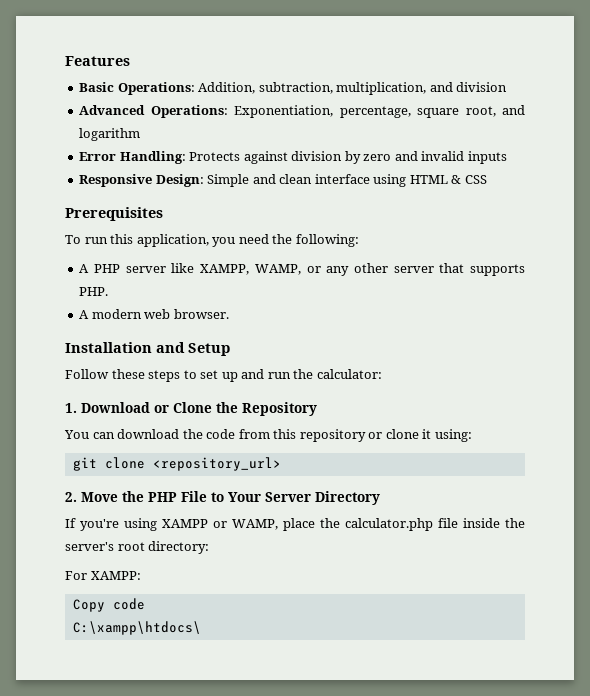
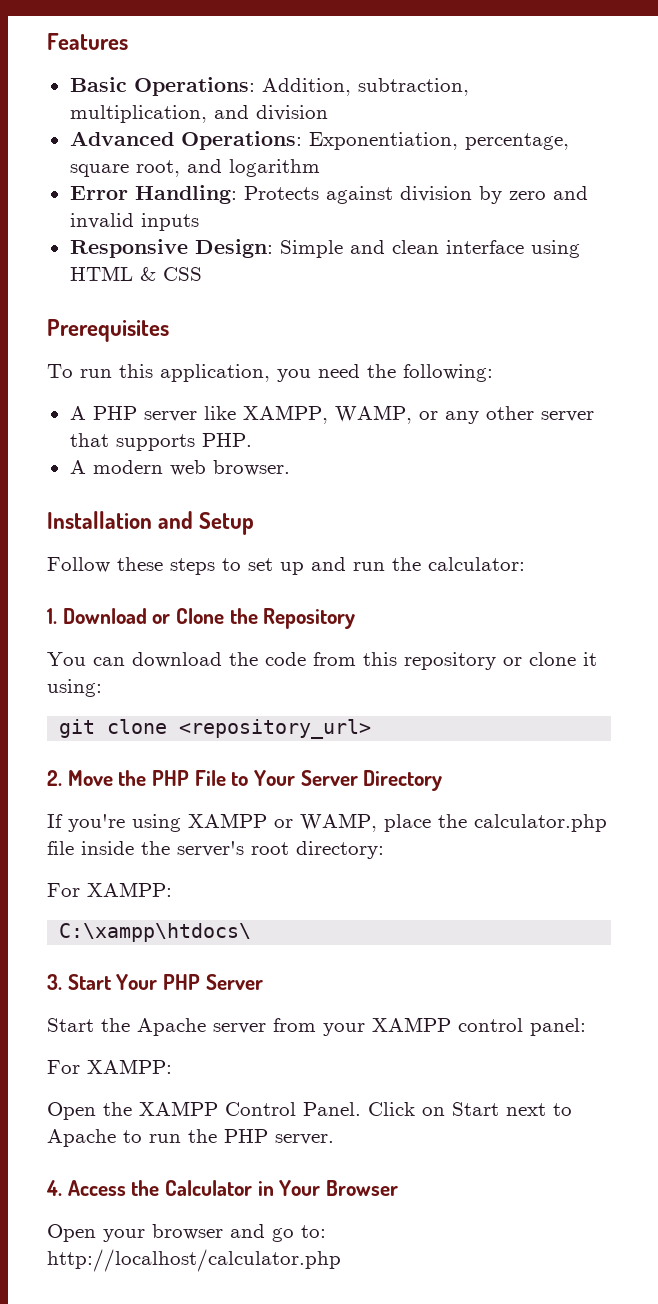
- Copy code
  C:\xampp\htdocs\
+ 3. Start Your PHP Server
+ Start the Apache server from your XAMPP control panel:
+ For XAMPP:
+ Open the XAMPP Control Panel. Click on Start next to Apache to run the PHP server.
+ 4. Access the Calculator in Your Browser
+ Open your browser and go to: http://localhost/calculator.php

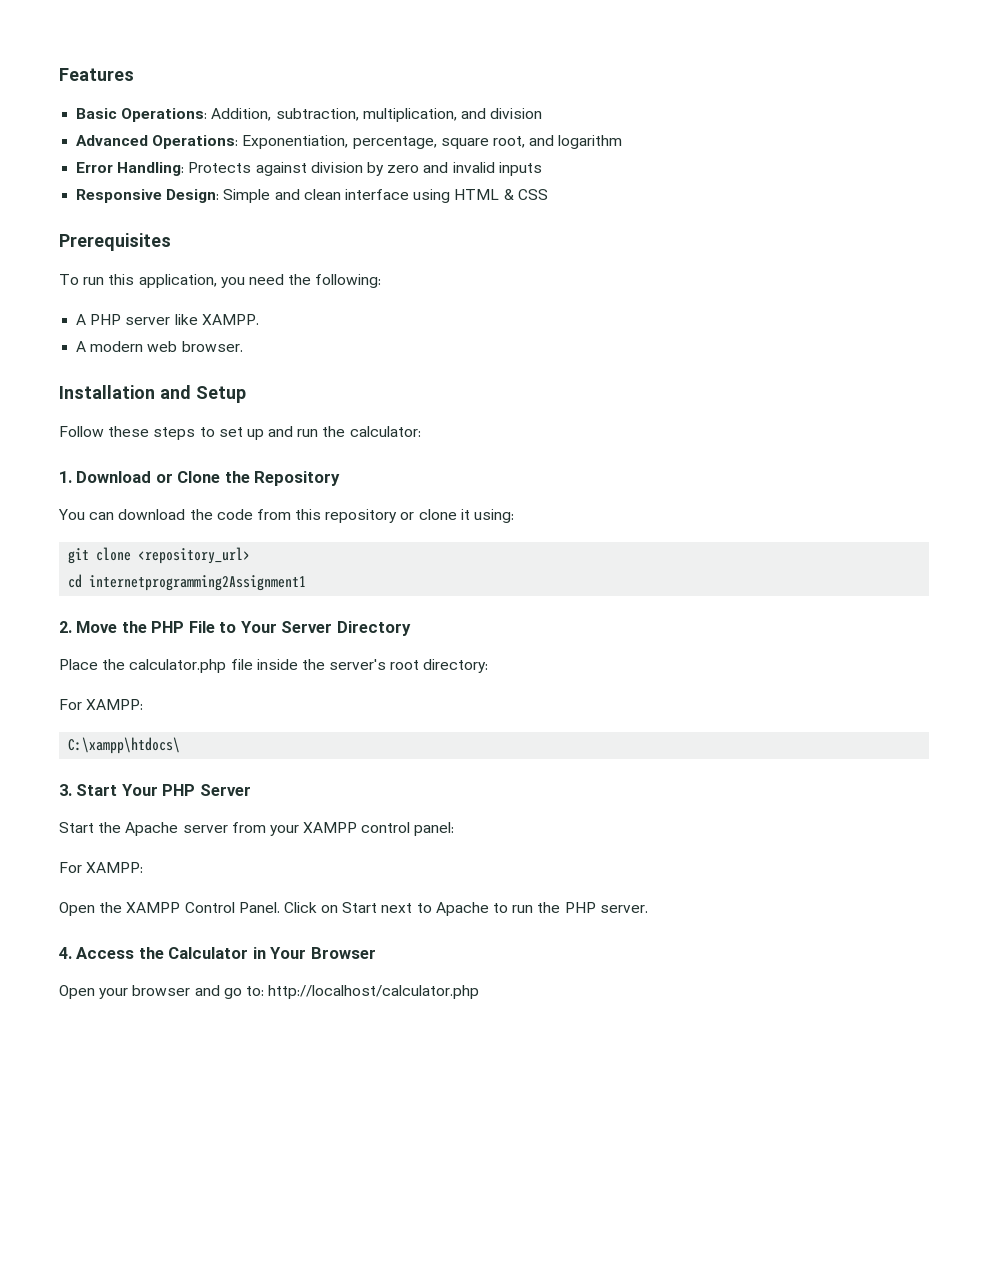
- A PHP server like XAMPP, WAMP, or any other server that supports PHP.
+ A PHP server like XAMPP.
+ cd internetprogramming2Assignment1
- If you're using XAMPP or WAMP, place the calculator.php file inside the server's root directory:
+ Place the calculator.php file inside the server's root directory:

